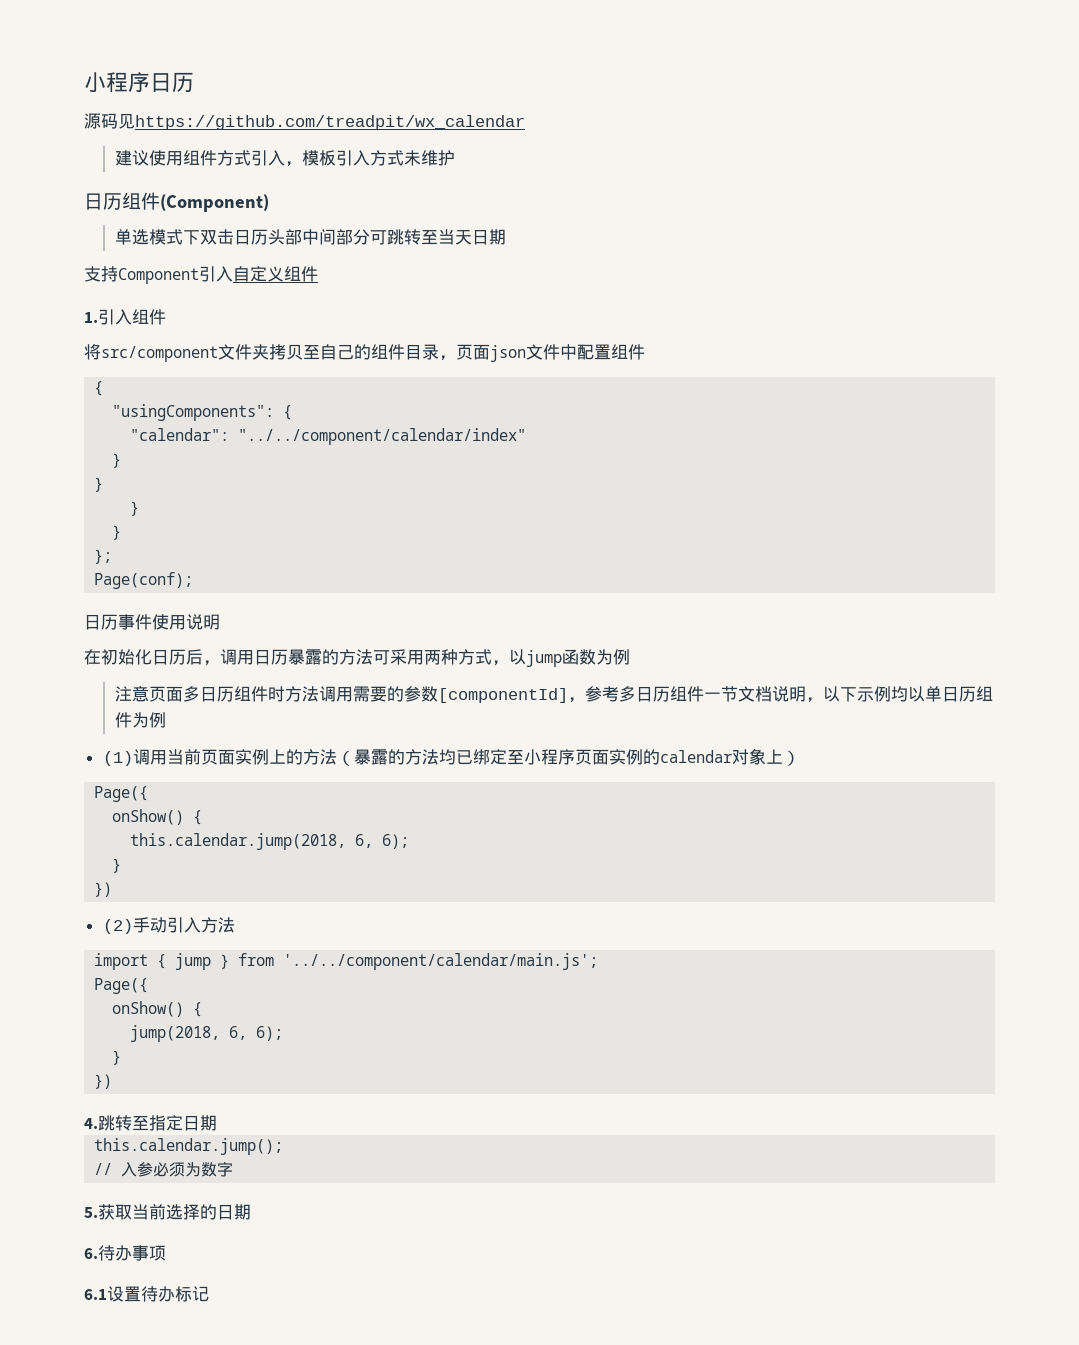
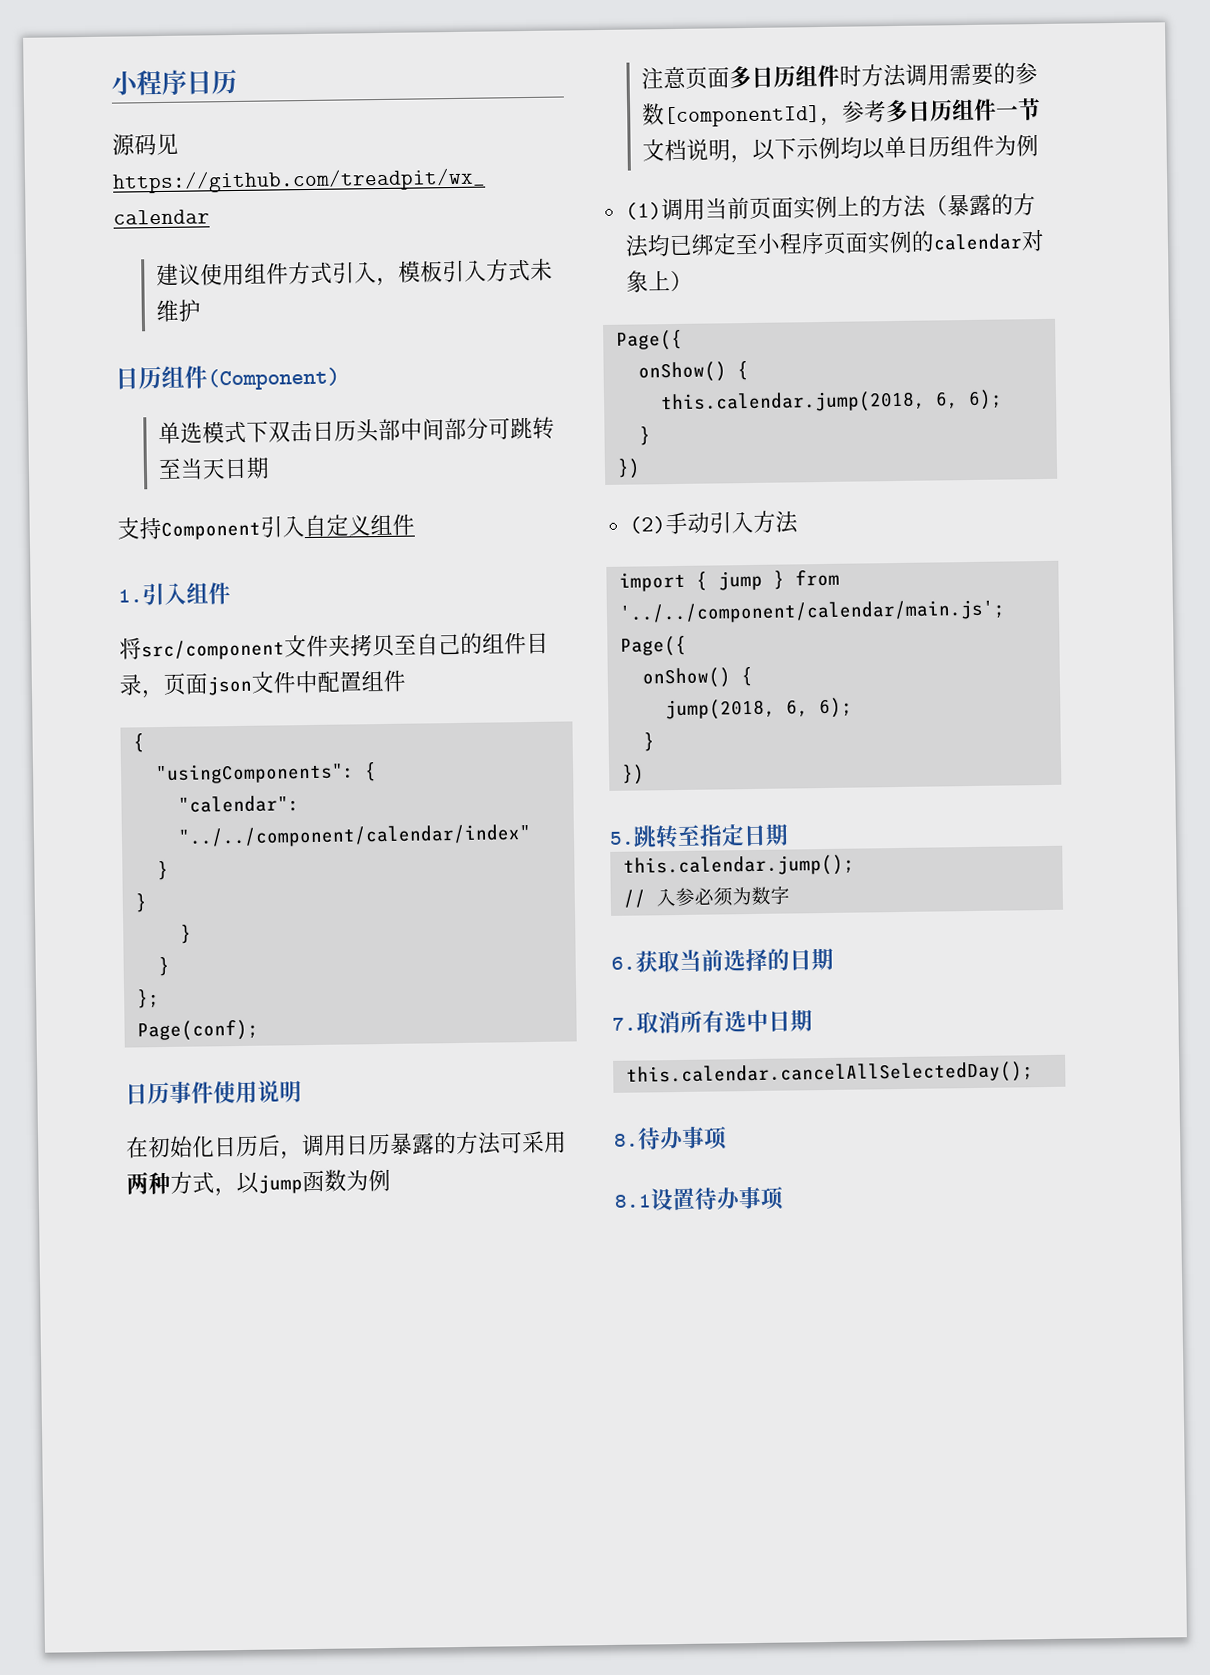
- 4.跳转至指定日期
+ 5.跳转至指定日期
- 5.获取当前选择的日期
+ 6.获取当前选择的日期
- 6.待办事项
+ 7.取消所有选中日期
+ this.calendar.cancelAllSelectedDay();
+ 8.待办事项
- 6.1设置待办标记
+ 8.1设置待办事项

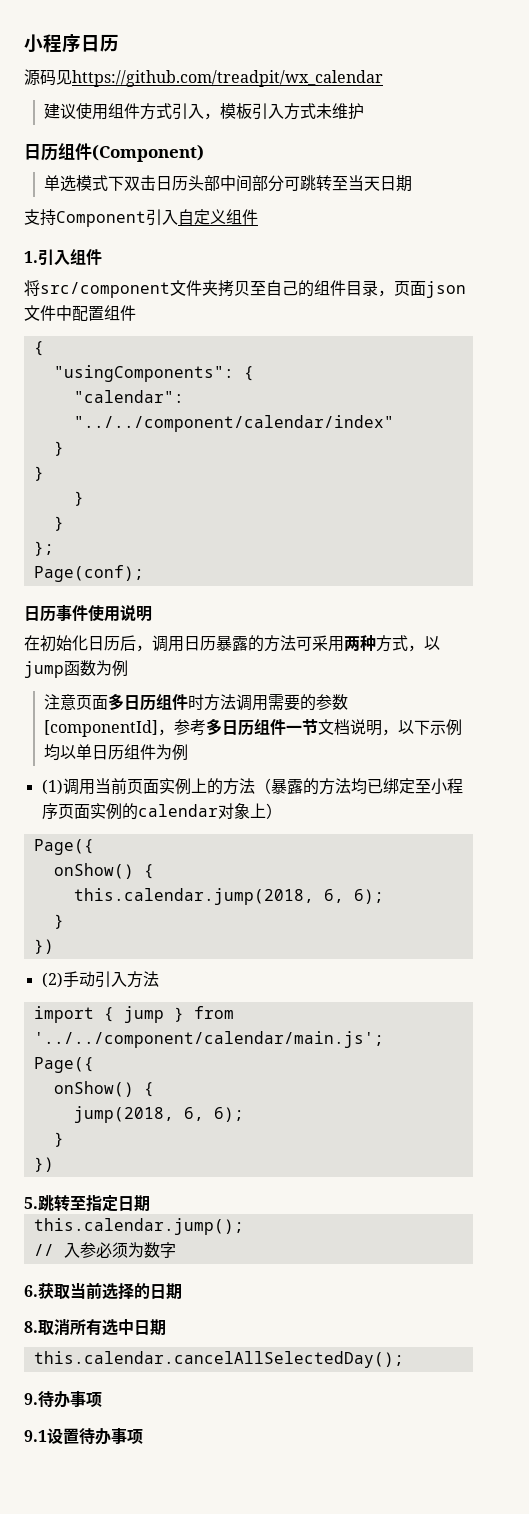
- 7.取消所有选中日期
+ 8.取消所有选中日期
- 8.待办事项
+ 9.待办事项
- 8.1设置待办事项
+ 9.1设置待办事项

